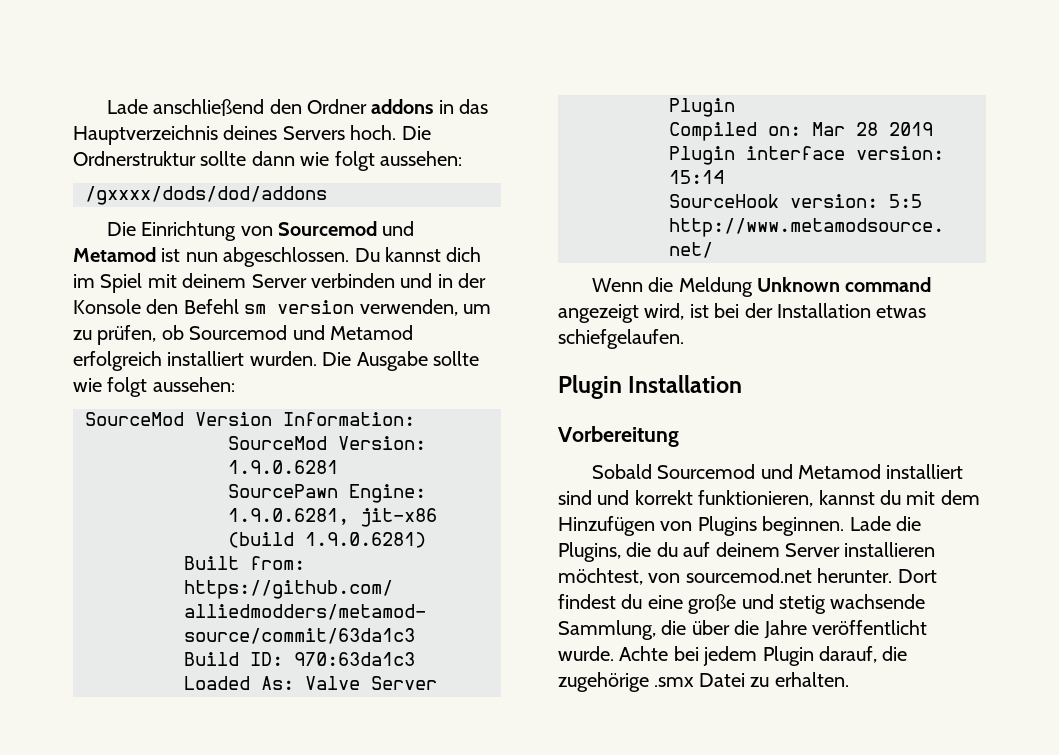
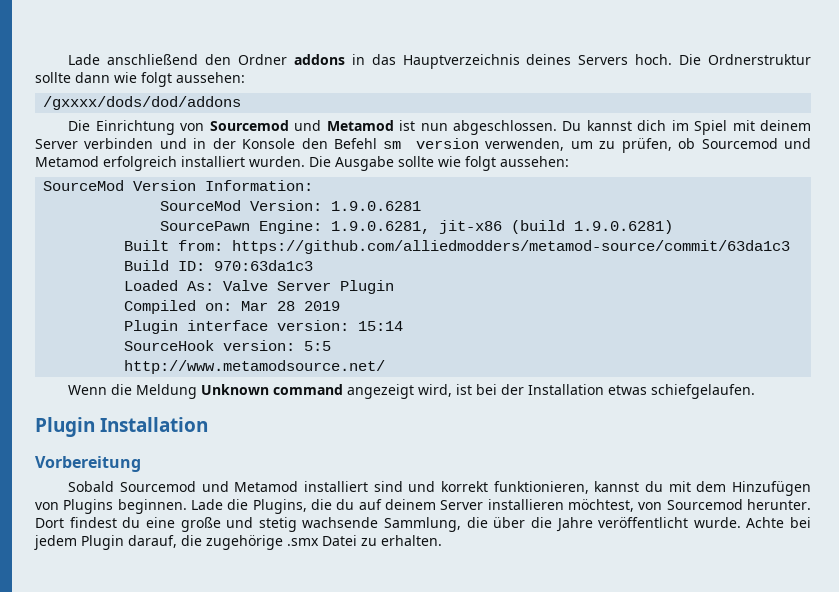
- Lade die Plugins, die du auf deinem Server installieren möchtest, von sourcemod.net herunter.
+ Lade die Plugins, die du auf deinem Server installieren möchtest, von Sourcemod herunter.

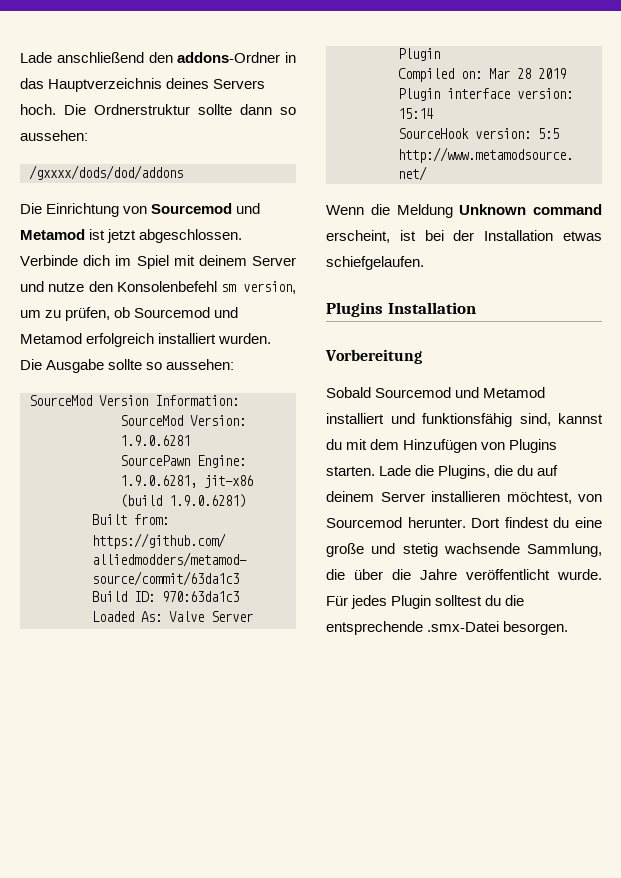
- Lade anschließend den Ordner addons in das Hauptverzeichnis deines Servers hoch.
+ Lade anschließend den addons-Ordner in das Hauptverzeichnis deines Servers hoch.
- Die Ordnerstruktur sollte dann wie folgt aussehen:
+ Die Ordnerstruktur sollte dann so aussehen:
- Die Einrichtung von Sourcemod und Metamod ist nun abgeschlossen. Du kannst dich im Spiel mit deinem Server verbinden und in der Konsole den Befehl sm version verwenden, um zu prüfen, ob Sourcemod und Metamod erfolgreich installiert wurden.
+ Die Einrichtung von Sourcemod und Metamod ist jetzt abgeschlossen. Verbinde dich im Spiel mit deinem Server und nutze den Konsolenbefehl sm version, um zu prüfen, ob Sourcemod und Metamod erfolgreich installiert wurden.
- Die Ausgabe sollte wie folgt aussehen:
+ Die Ausgabe sollte so aussehen:
- Wenn die Meldung Unknown command angezeigt wird, ist bei der Installation etwas schiefgelaufen.
+ Wenn die Meldung Unknown command erscheint, ist bei der Installation etwas schiefgelaufen.
- Plugin Installation
+ Plugins Installation
- Sobald Sourcemod und Metamod installiert sind und korrekt funktionieren, kannst du mit dem Hinzufügen von Plugins beginnen.
+ Sobald Sourcemod und Metamod installiert und funktionsfähig sind, kannst du mit dem Hinzufügen von Plugins starten.
- Achte bei jedem Plugin darauf, die zugehörige .smx Datei zu erhalten.
+ Für jedes Plugin solltest du die entsprechende .smx-Datei besorgen.

